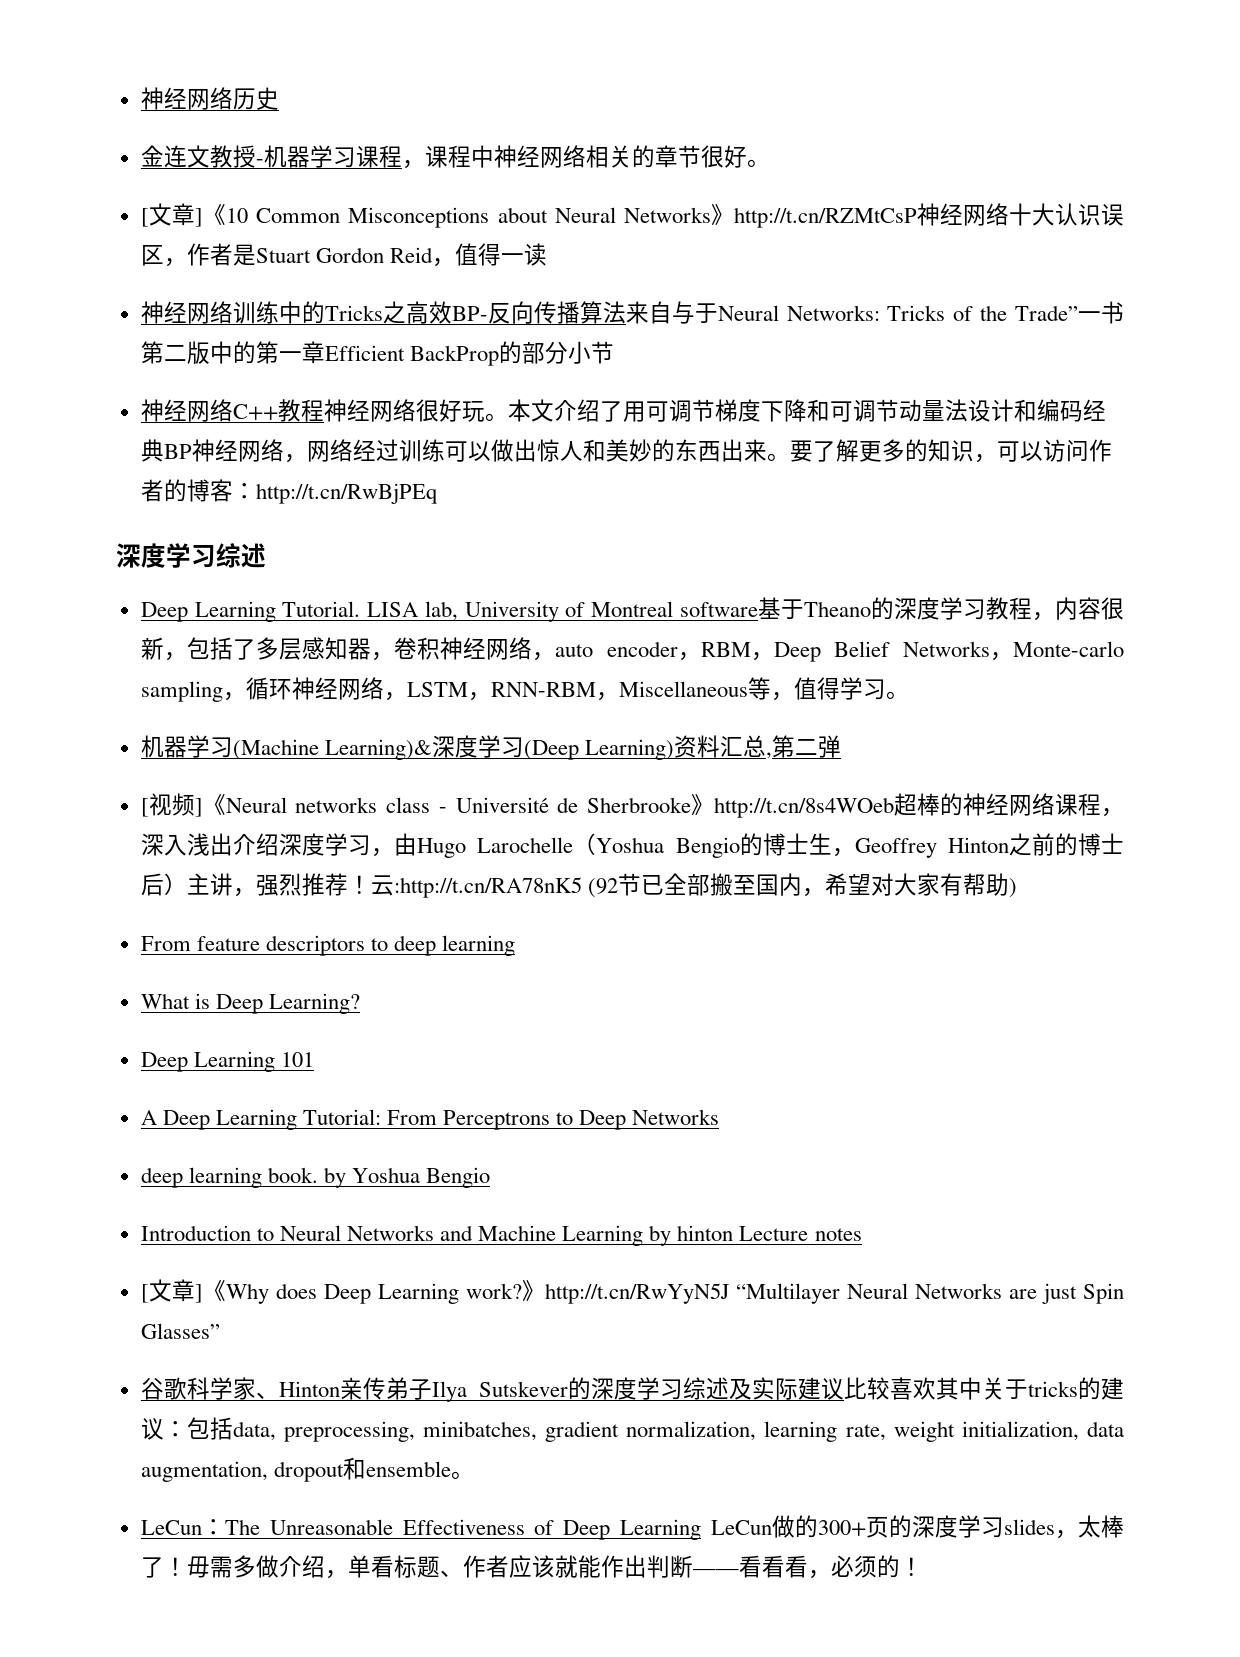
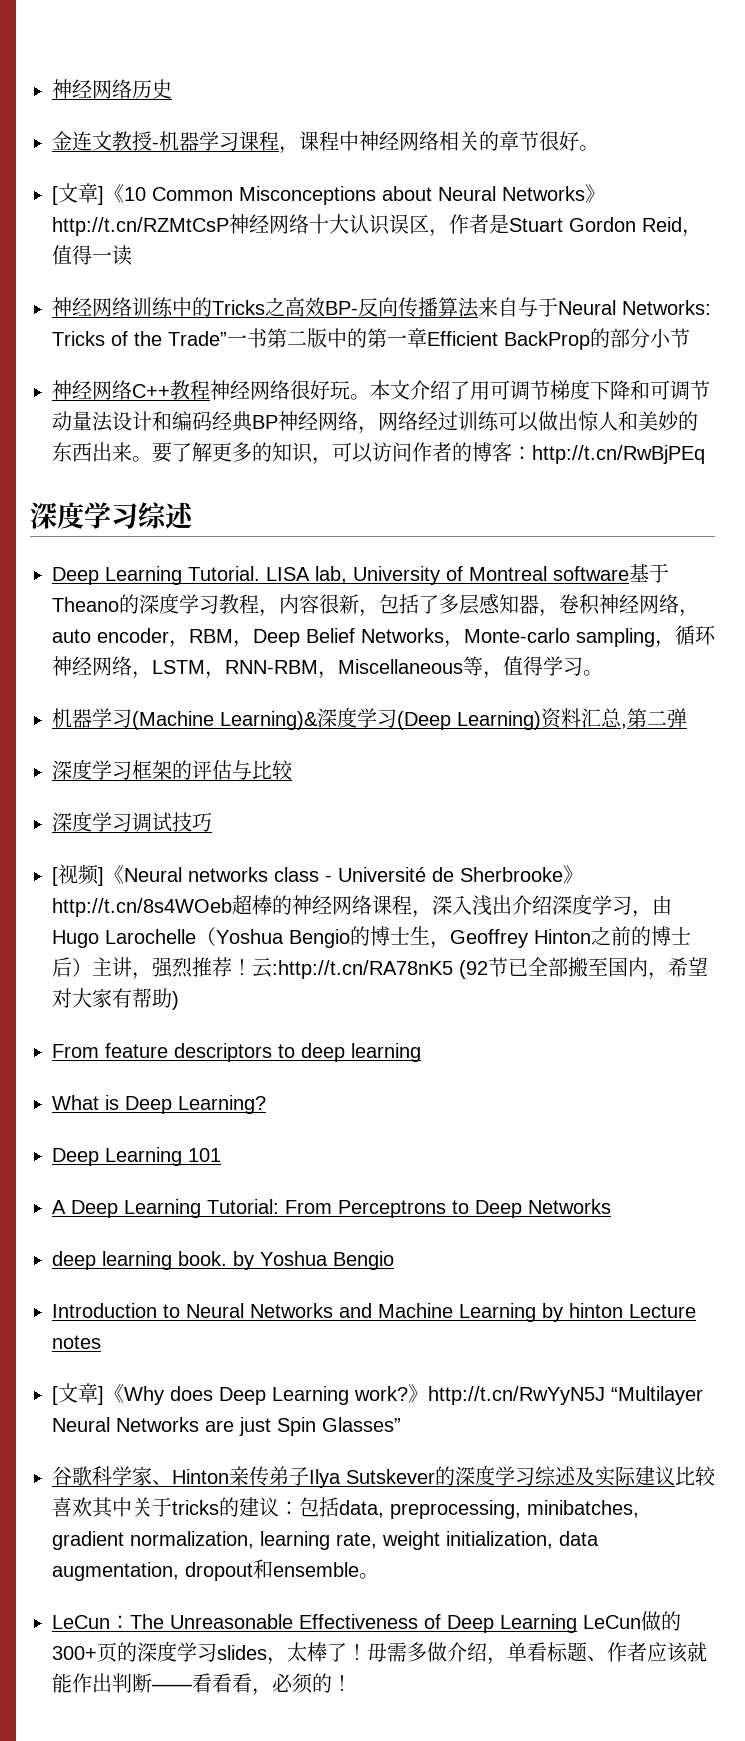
+ 深度学习框架的评估与比较
+ 深度学习调试技巧

